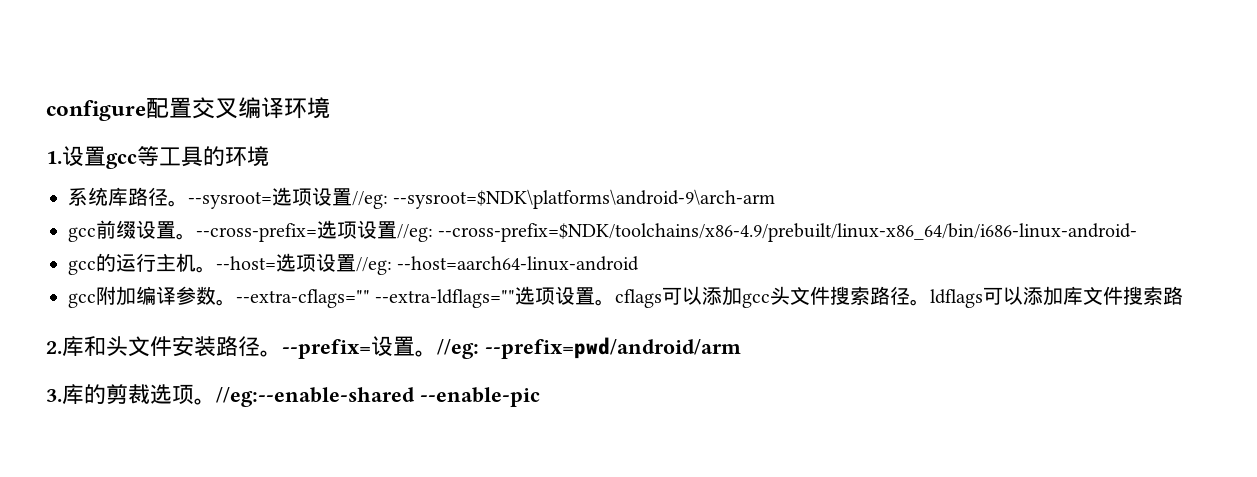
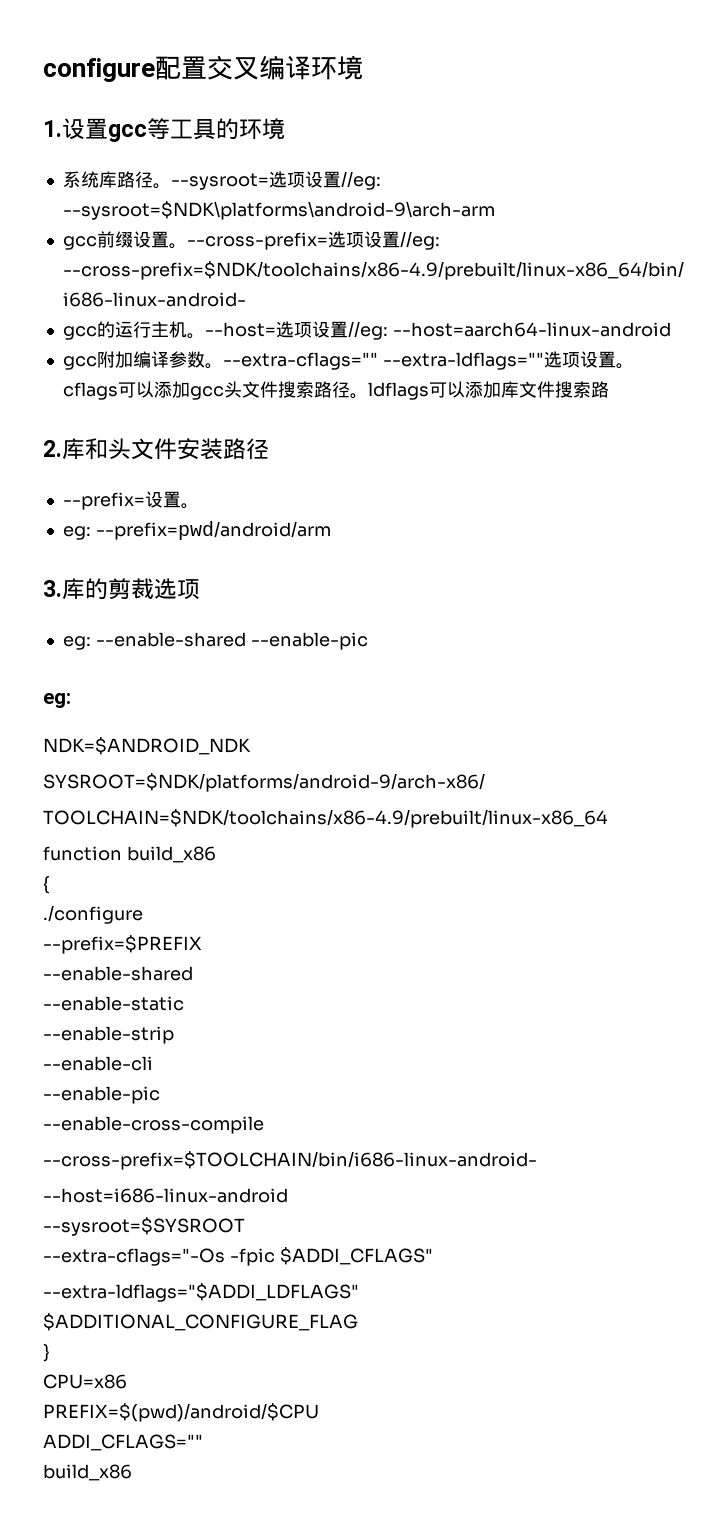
- 2.库和头文件安装路径。--prefix=设置。//eg: --prefix=pwd/android/arm
+ 2.库和头文件安装路径
+ --prefix=设置。
+ eg: --prefix=pwd/android/arm
- 3.库的剪裁选项。//eg:--enable-shared --enable-pic
+ 3.库的剪裁选项
+ eg: --enable-shared --enable-pic
+ eg:
+ NDK=$ANDROID_NDK
+ SYSROOT=$NDK/platforms/android-9/arch-x86/
+ TOOLCHAIN=$NDK/toolchains/x86-4.9/prebuilt/linux-x86_64
+ function build_x86
+ {
+ ./configure
+ --prefix=$PREFIX
+ --enable-shared
+ --enable-static
+ --enable-strip
+ --enable-cli
+ --enable-pic
+ --enable-cross-compile
+ --cross-prefix=$TOOLCHAIN/bin/i686-linux-android-
+ --host=i686-linux-android
+ --sysroot=$SYSROOT
+ --extra-cflags="-Os -fpic $ADDI_CFLAGS"
+ --extra-ldflags="$ADDI_LDFLAGS"
+ $ADDITIONAL_CONFIGURE_FLAG
+ }
+ CPU=x86
+ PREFIX=$(pwd)/android/$CPU
+ ADDI_CFLAGS=""
+ build_x86

